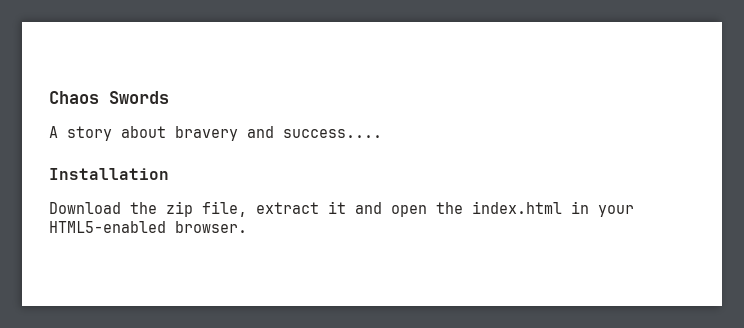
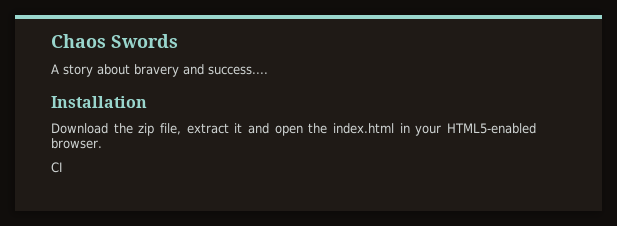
+ CI

